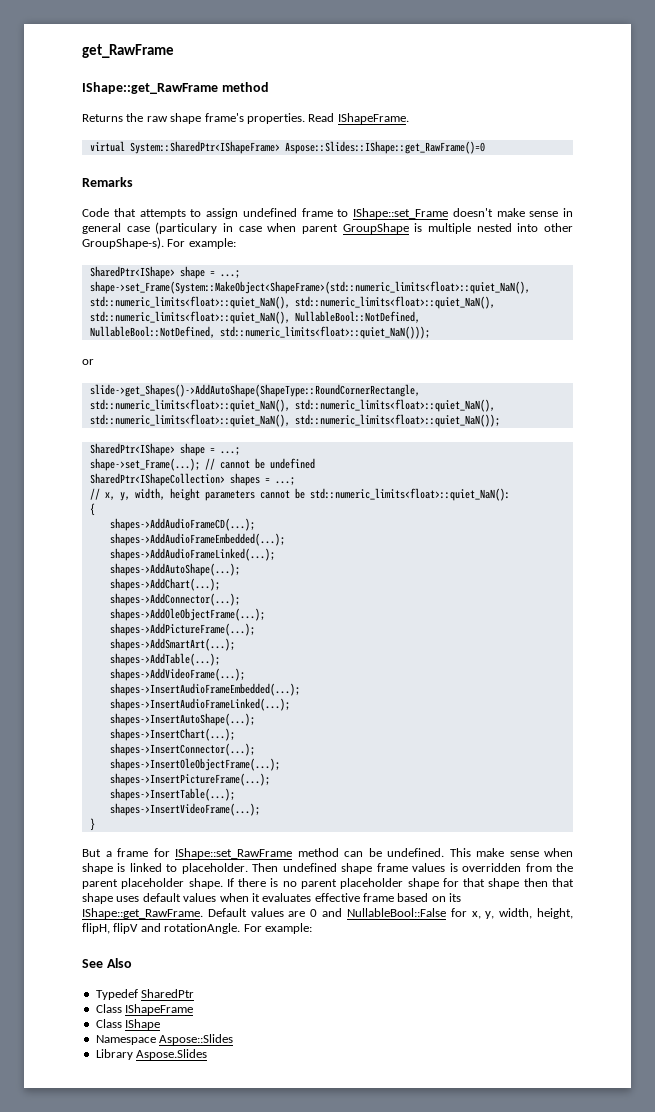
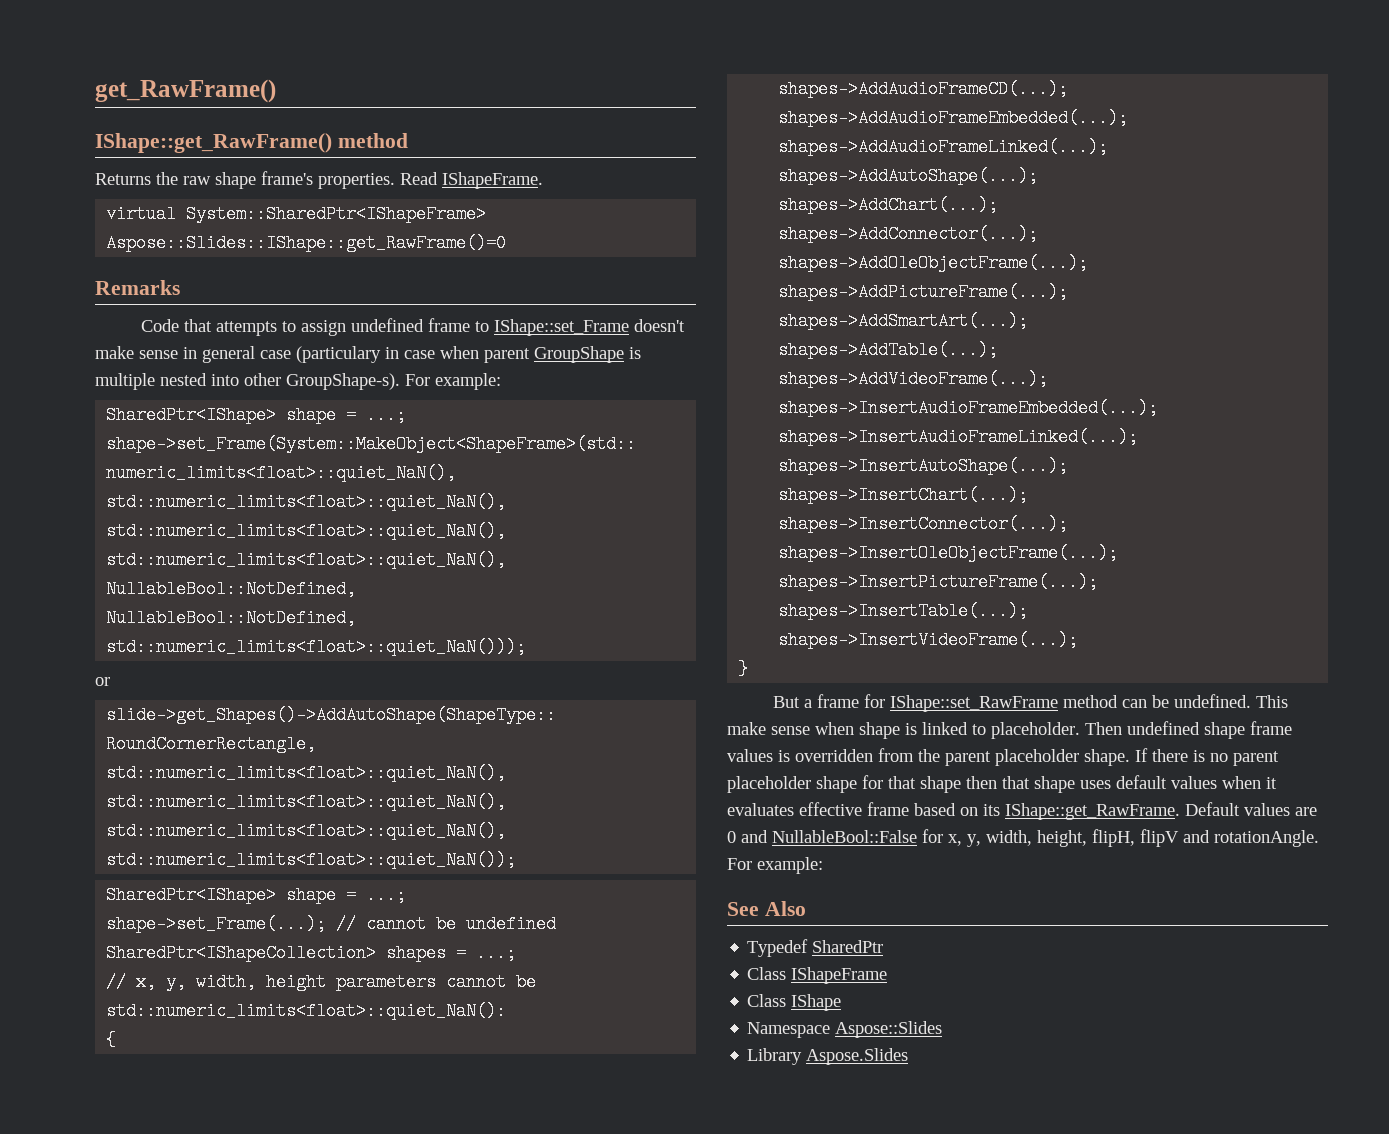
- get_RawFrame
- IShape::get_RawFrame method
+ get_RawFrame()
+ IShape::get_RawFrame() method

